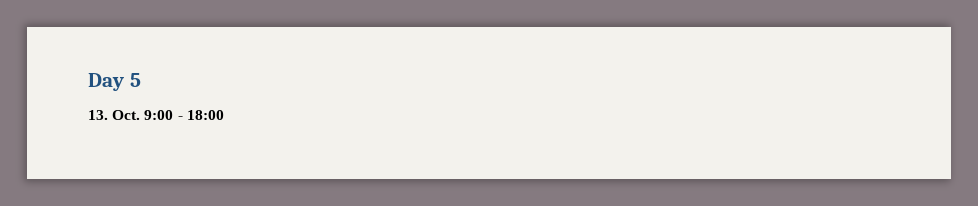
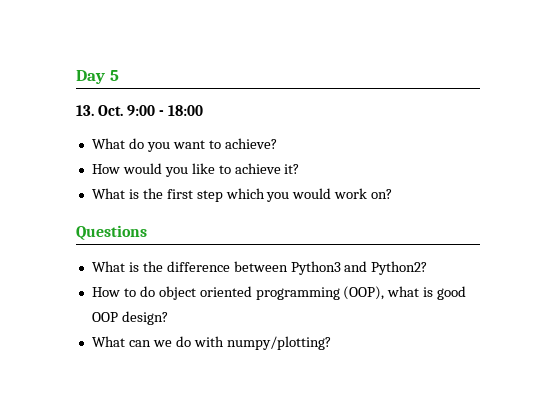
+ What do you want to achieve?
+ How would you like to achieve it?
+ What is the first step which you would work on?
+ Questions
+ What is the difference between Python3 and Python2?
+ How to do object oriented programming (OOP), what is good OOP design?
+ What can we do with numpy/plotting?

